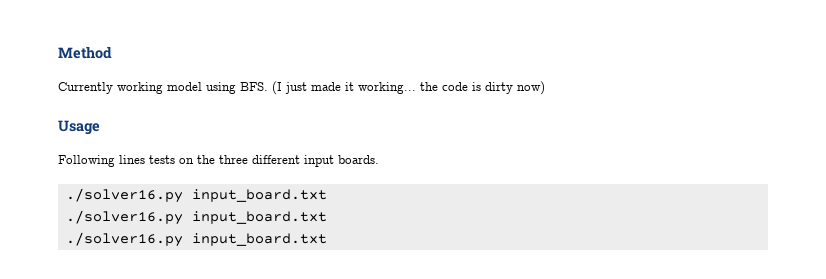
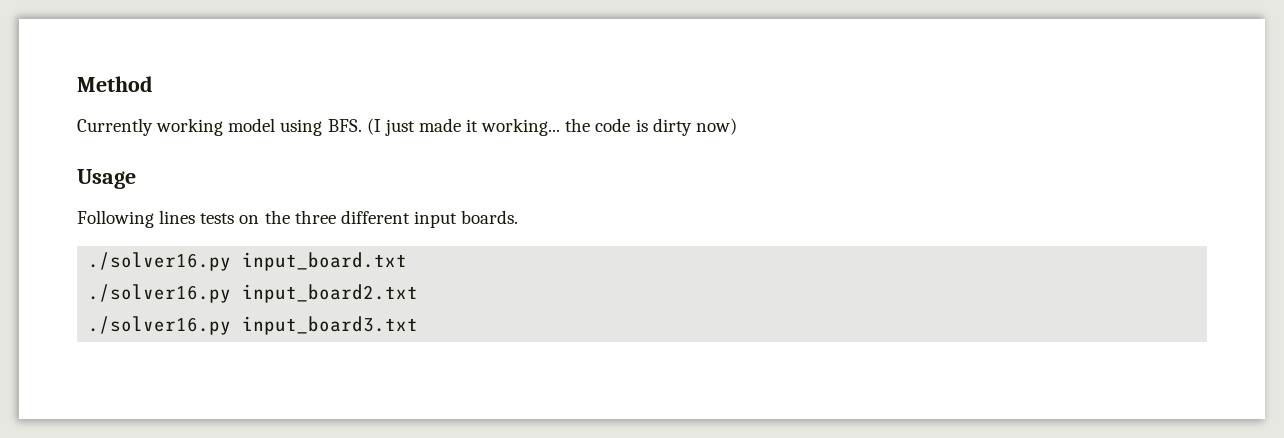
  Following lines tests on the three different input boards.
  ./solver16.py input_board.txt
- ./solver16.py input_board.txt
- ./solver16.py input_board.txt
+ ./solver16.py input_board2.txt
+ ./solver16.py input_board3.txt

